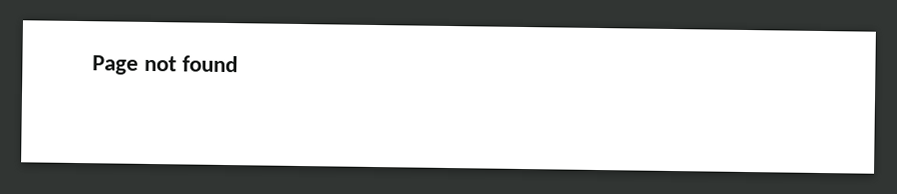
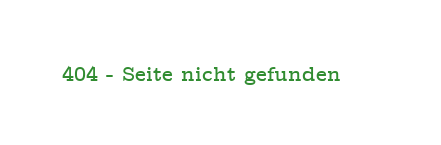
- Page not found
+ 404 - Seite nicht gefunden

